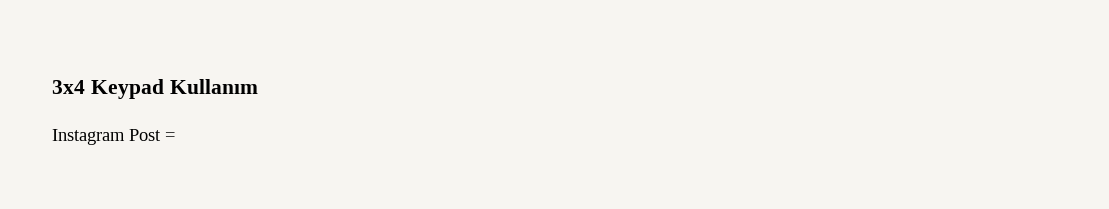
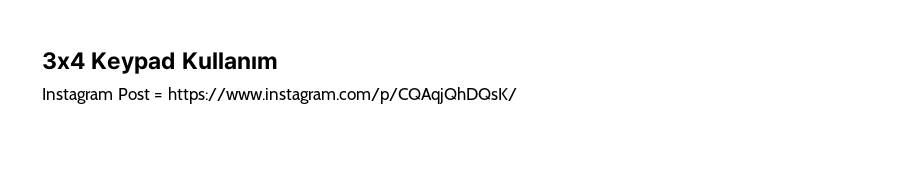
- Instagram Post =
+ Instagram Post = https://www.instagram.com/p/CQAqjQhDQsK/

